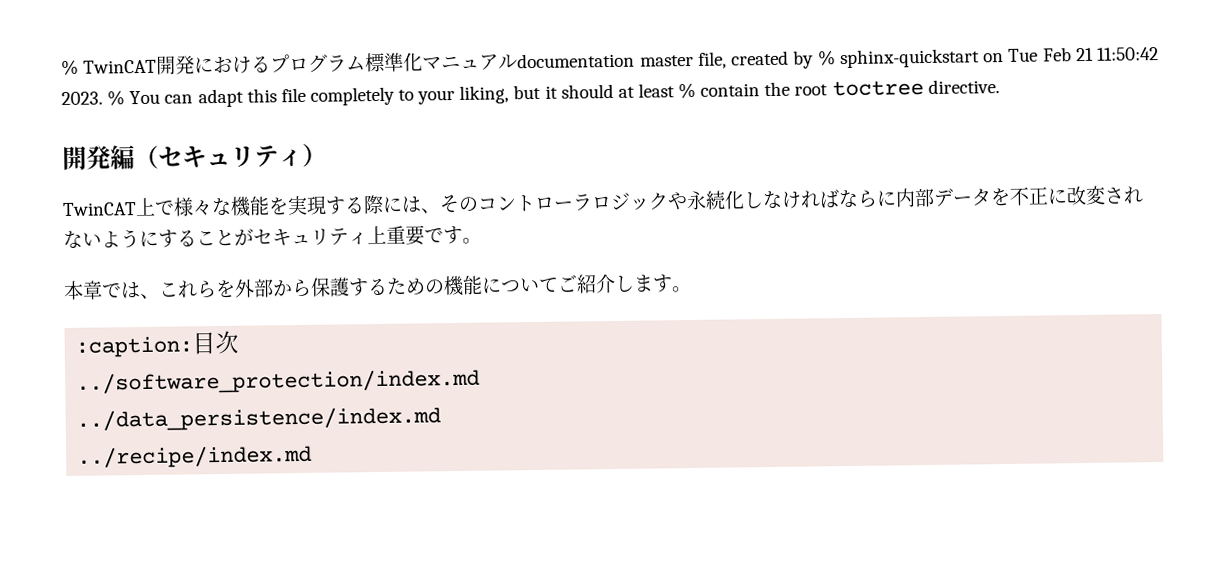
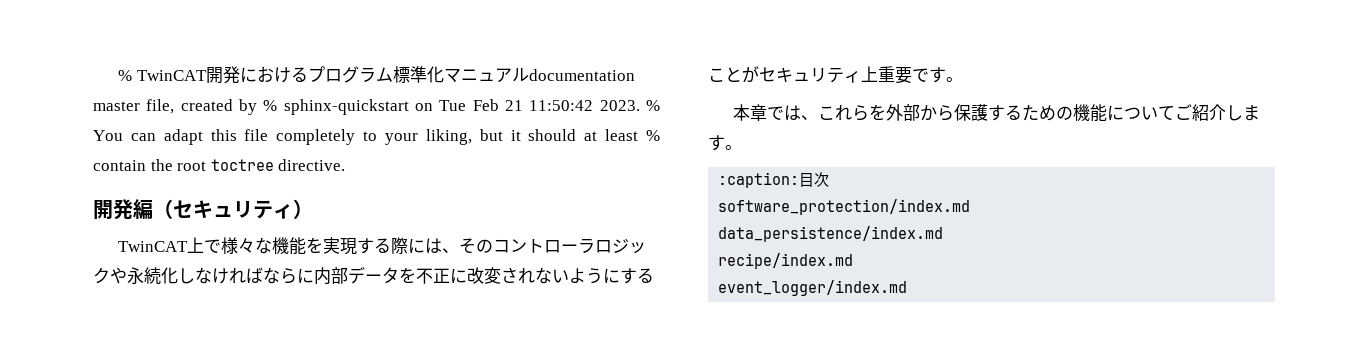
- ../software_protection/index.md
- ../data_persistence/index.md
- ../recipe/index.md
+ software_protection/index.md
+ data_persistence/index.md
+ recipe/index.md
+ event_logger/index.md

